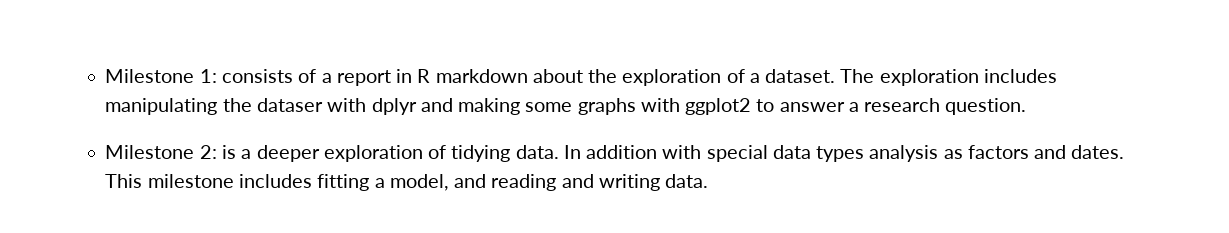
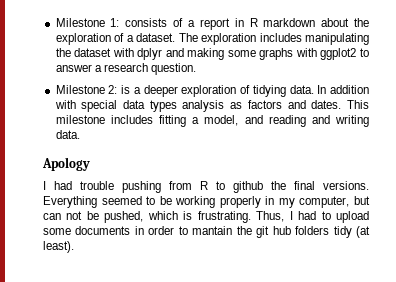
- The exploration includes manipulating the dataser with dplyr and making some graphs with ggplot2 to answer a research question.
+ The exploration includes manipulating the dataset with dplyr and making some graphs with ggplot2 to answer a research question.
+ Apology
+ I had trouble pushing from R to github the final versions. Everything seemed to be working properly in my computer, but can not be pushed, which is frustrating. Thus, I had to upload some documents in order to mantain the git hub folders tidy (at least).

